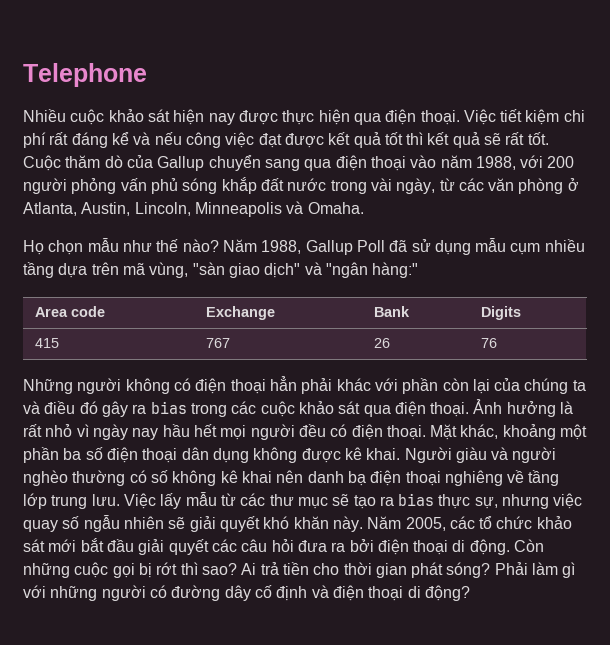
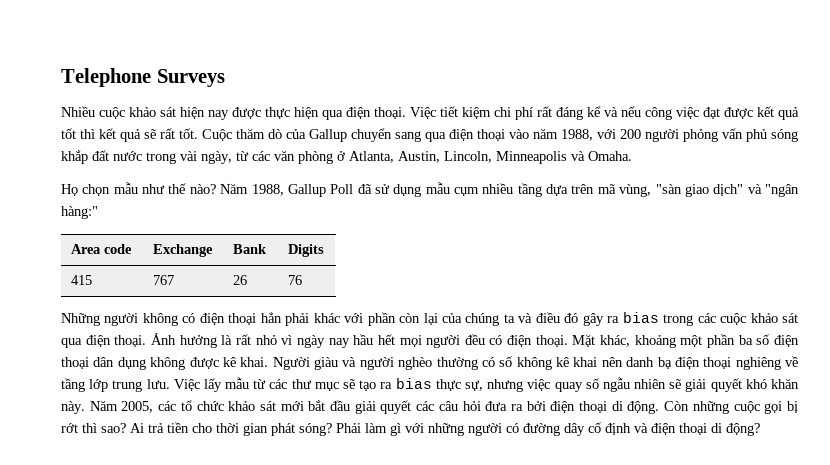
- Telephone
+ Telephone Surveys

